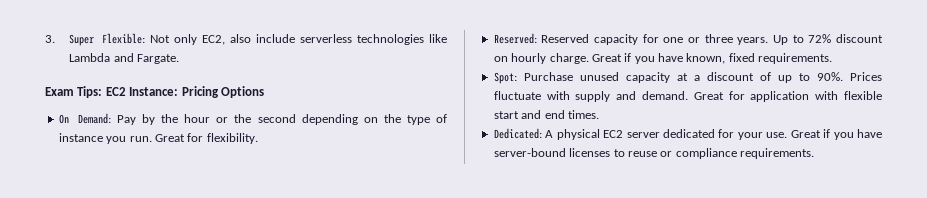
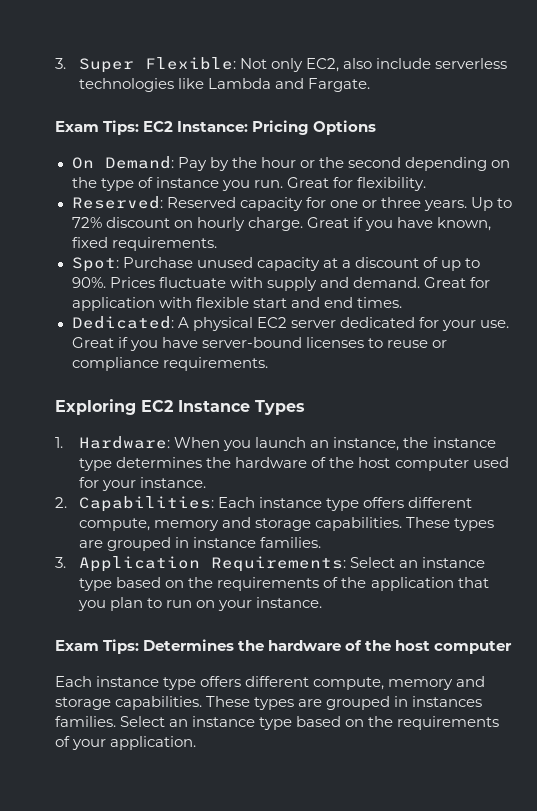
+ Exploring EC2 Instance Types
+ 1. Hardware: When you launch an instance, the instance type determines the hardware of the host computer used for your instance.
+ 2. Capabilities: Each instance type offers different compute, memory and storage capabilities. These types are grouped in instance families.
+ 3. Application Requirements: Select an instance type based on the requirements of the application that you plan to run on your instance.
+ Exam Tips: Determines the hardware of the host computer
+ Each instance type offers different compute, memory and storage capabilities. These types are grouped in instances families. Select an instance type based on the requirements of your application.

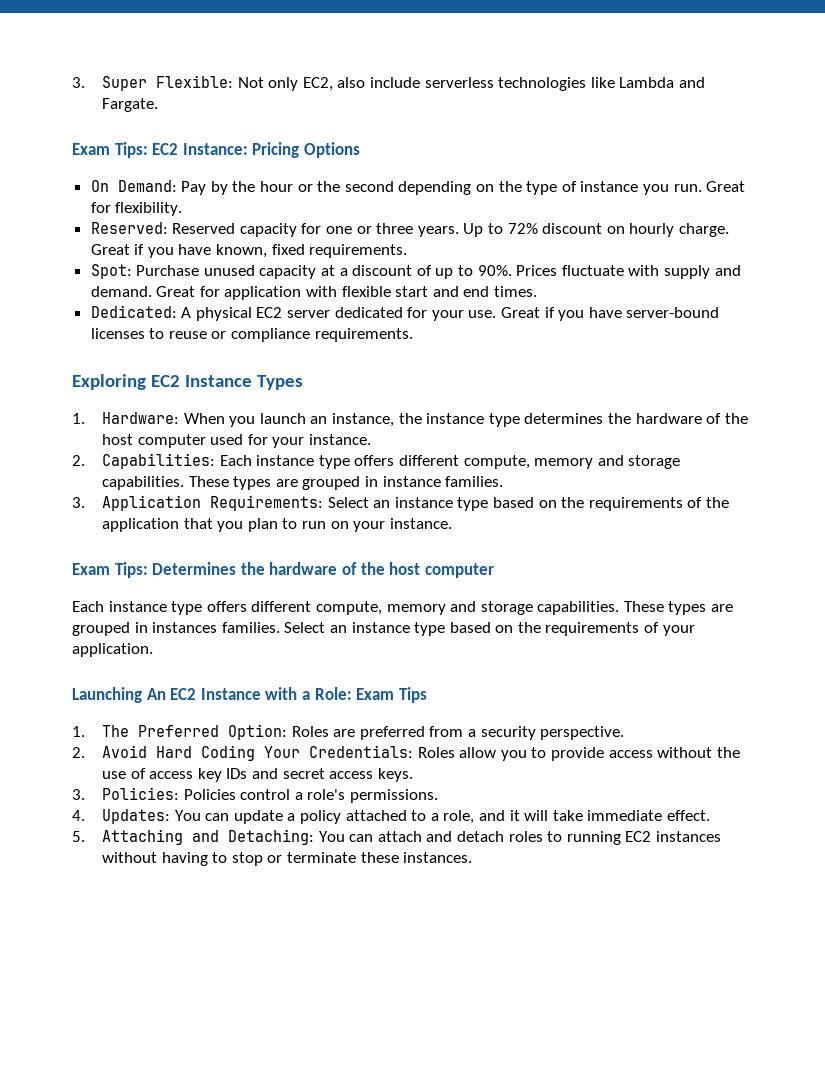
+ Launching An EC2 Instance with a Role: Exam Tips
+ 1. The Preferred Option: Roles are preferred from a security perspective.
+ 2. Avoid Hard Coding Your Credentials: Roles allow you to provide access without the use of access key IDs and secret access keys.
+ 3. Policies: Policies control a role's permissions.
+ 4. Updates: You can update a policy attached to a role, and it will take immediate effect.
+ 5. Attaching and Detaching: You can attach and detach roles to running EC2 instances without having to stop or terminate these instances.

